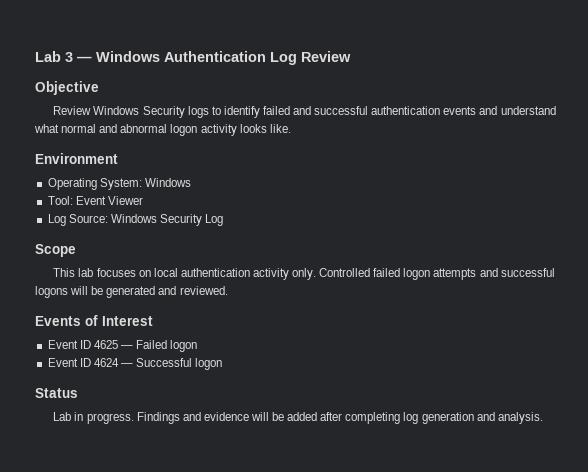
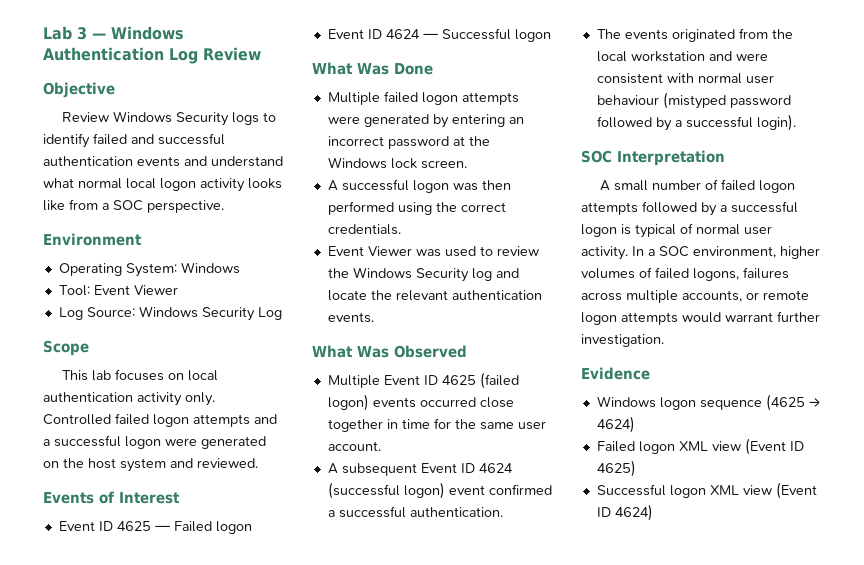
- Review Windows Security logs to identify failed and successful authentication events and understand what normal and abnormal logon activity looks like.
+ Review Windows Security logs to identify failed and successful authentication events and understand what normal local logon activity looks like from a SOC perspective.
- Controlled failed logon attempts and successful logons will be generated and reviewed.
+ Controlled failed logon attempts and a successful logon were generated on the host system and reviewed.
- Status
- Lab in progress. Findings and evidence will be added after completing log generation and analysis.
+ What Was Done
+ Multiple failed logon attempts were generated by entering an incorrect password at the Windows lock screen.
+ A successful logon was then performed using the correct credentials.
+ Event Viewer was used to review the Windows Security log and locate the relevant authentication events.
+ What Was Observed
+ Multiple Event ID 4625 (failed logon) events occurred close together in time for the same user account.
+ A subsequent Event ID 4624 (successful logon) event confirmed a successful authentication.
+ The events originated from the local workstation and were consistent with normal user behaviour (mistyped password followed by a successful login).
+ SOC Interpretation
+ A small number of failed logon attempts followed by a successful logon is typical of normal user activity. In a SOC environment, higher volumes of failed logons, failures across multiple accounts, or remote logon attempts would warrant further investigation.
+ Evidence
+ Windows logon sequence (4625 → 4624)
+ Failed logon XML view (Event ID 4625)
+ Successful logon XML view (Event ID 4624)

